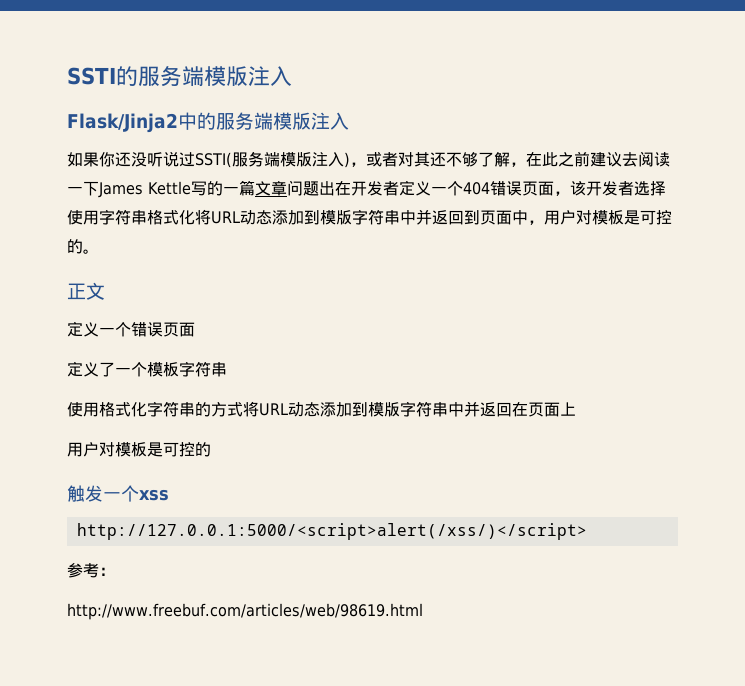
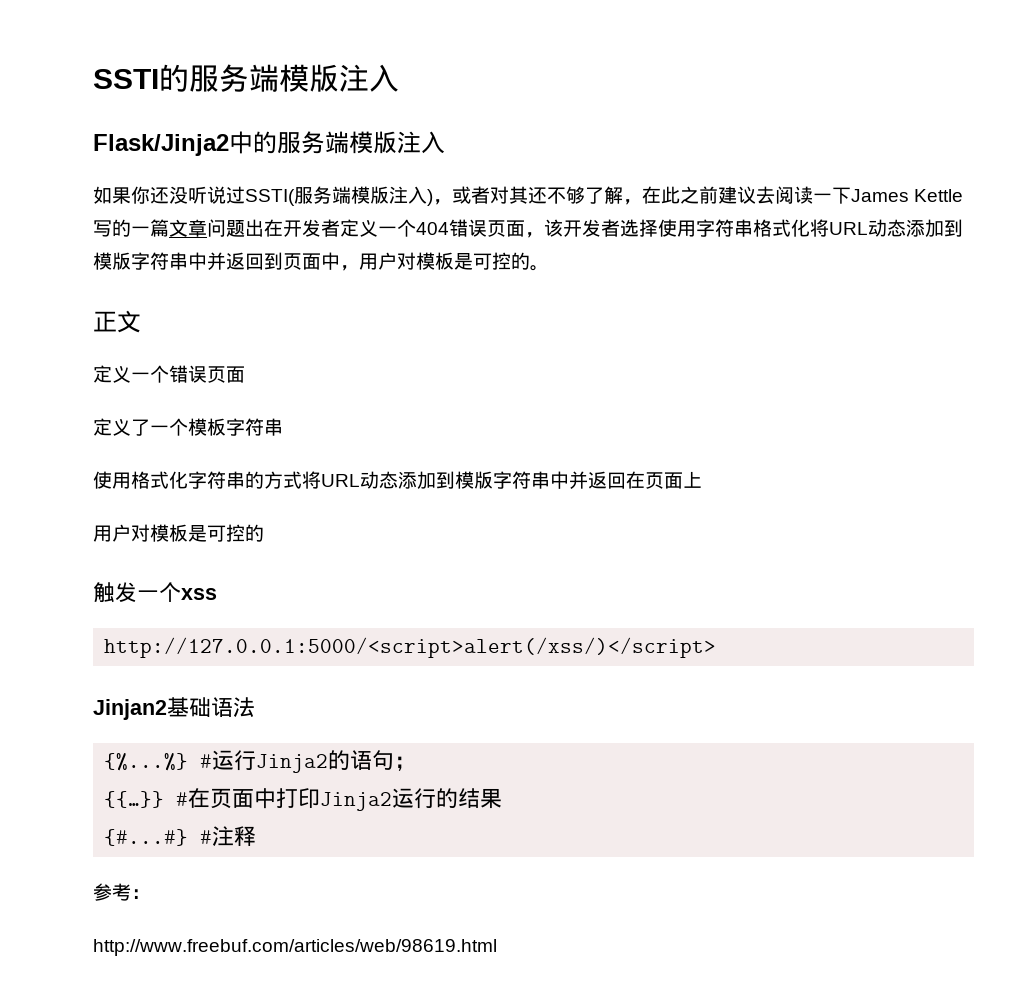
+ Jinjan2基础语法
+ {%...%} #运行Jinja2的语句；
+ {{…}} #在页面中打印Jinja2运行的结果
+ {#...#} #注释

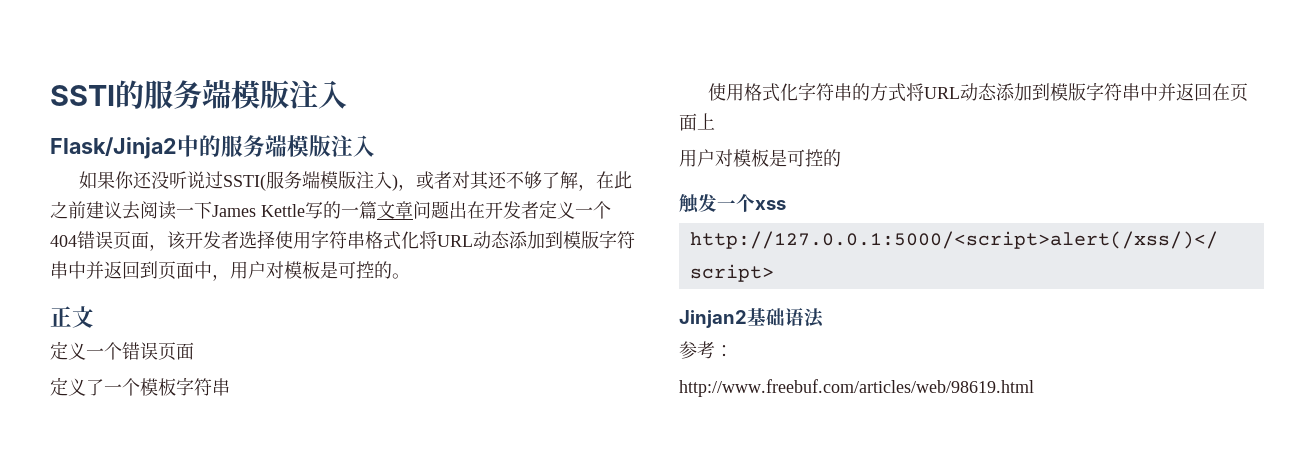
- {%...%} #运行Jinja2的语句；
- {{…}} #在页面中打印Jinja2运行的结果
- {#...#} #注释

